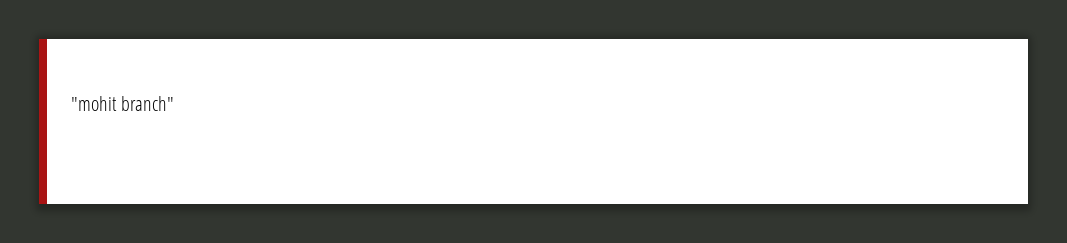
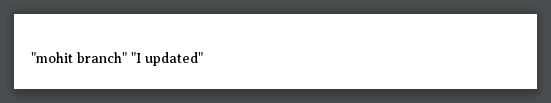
- "mohit branch"
+ "mohit branch" "I updated"

